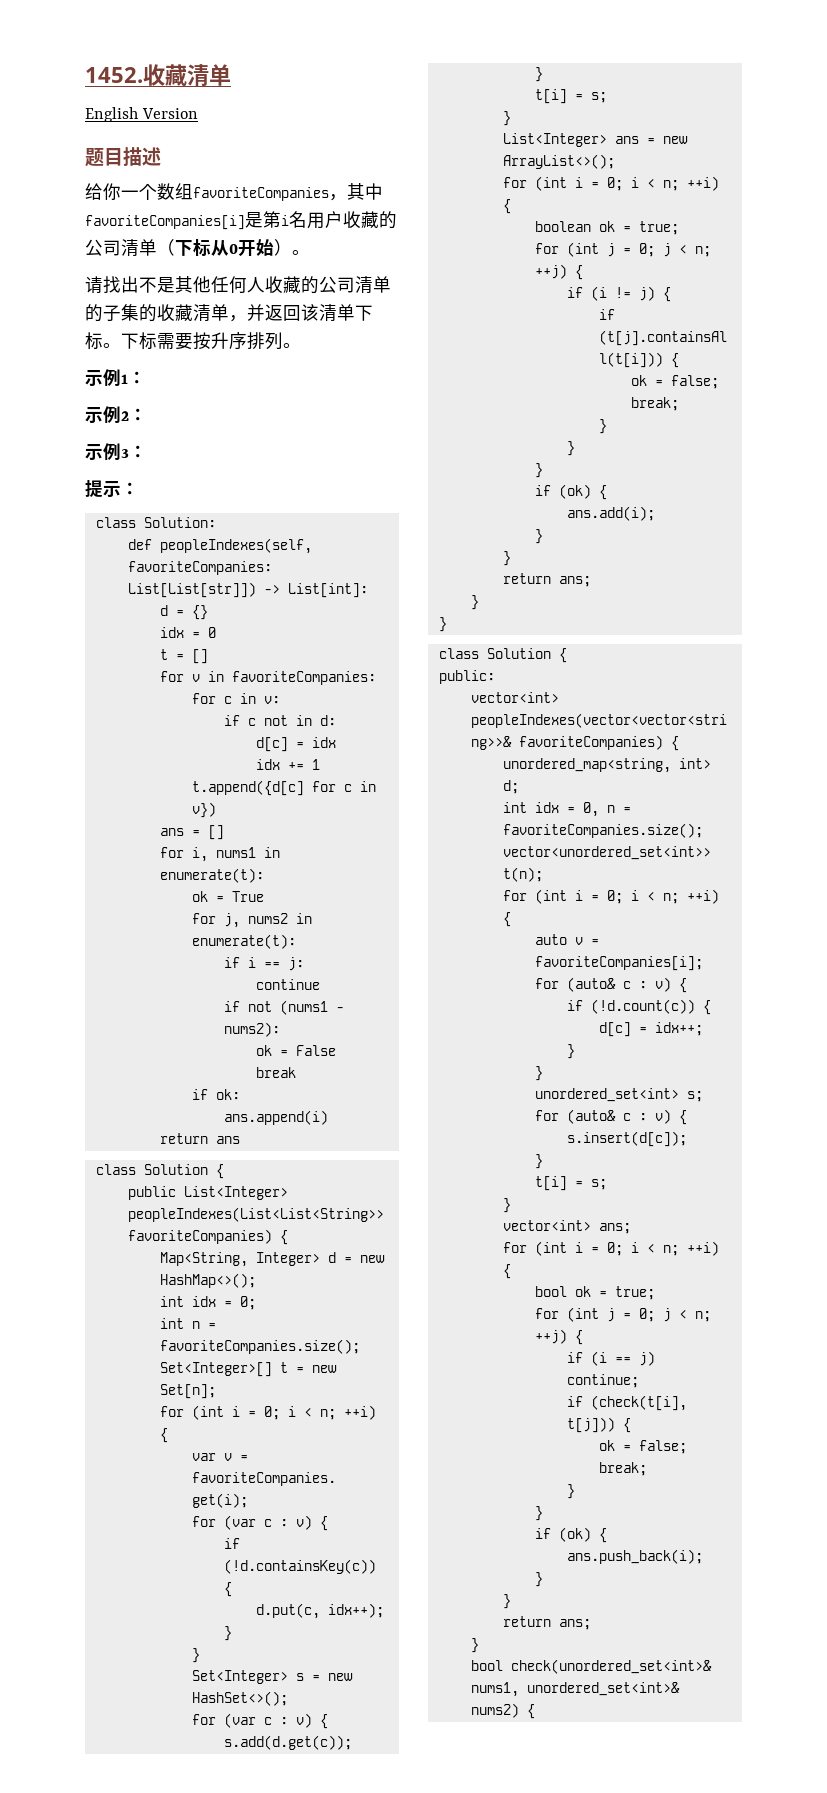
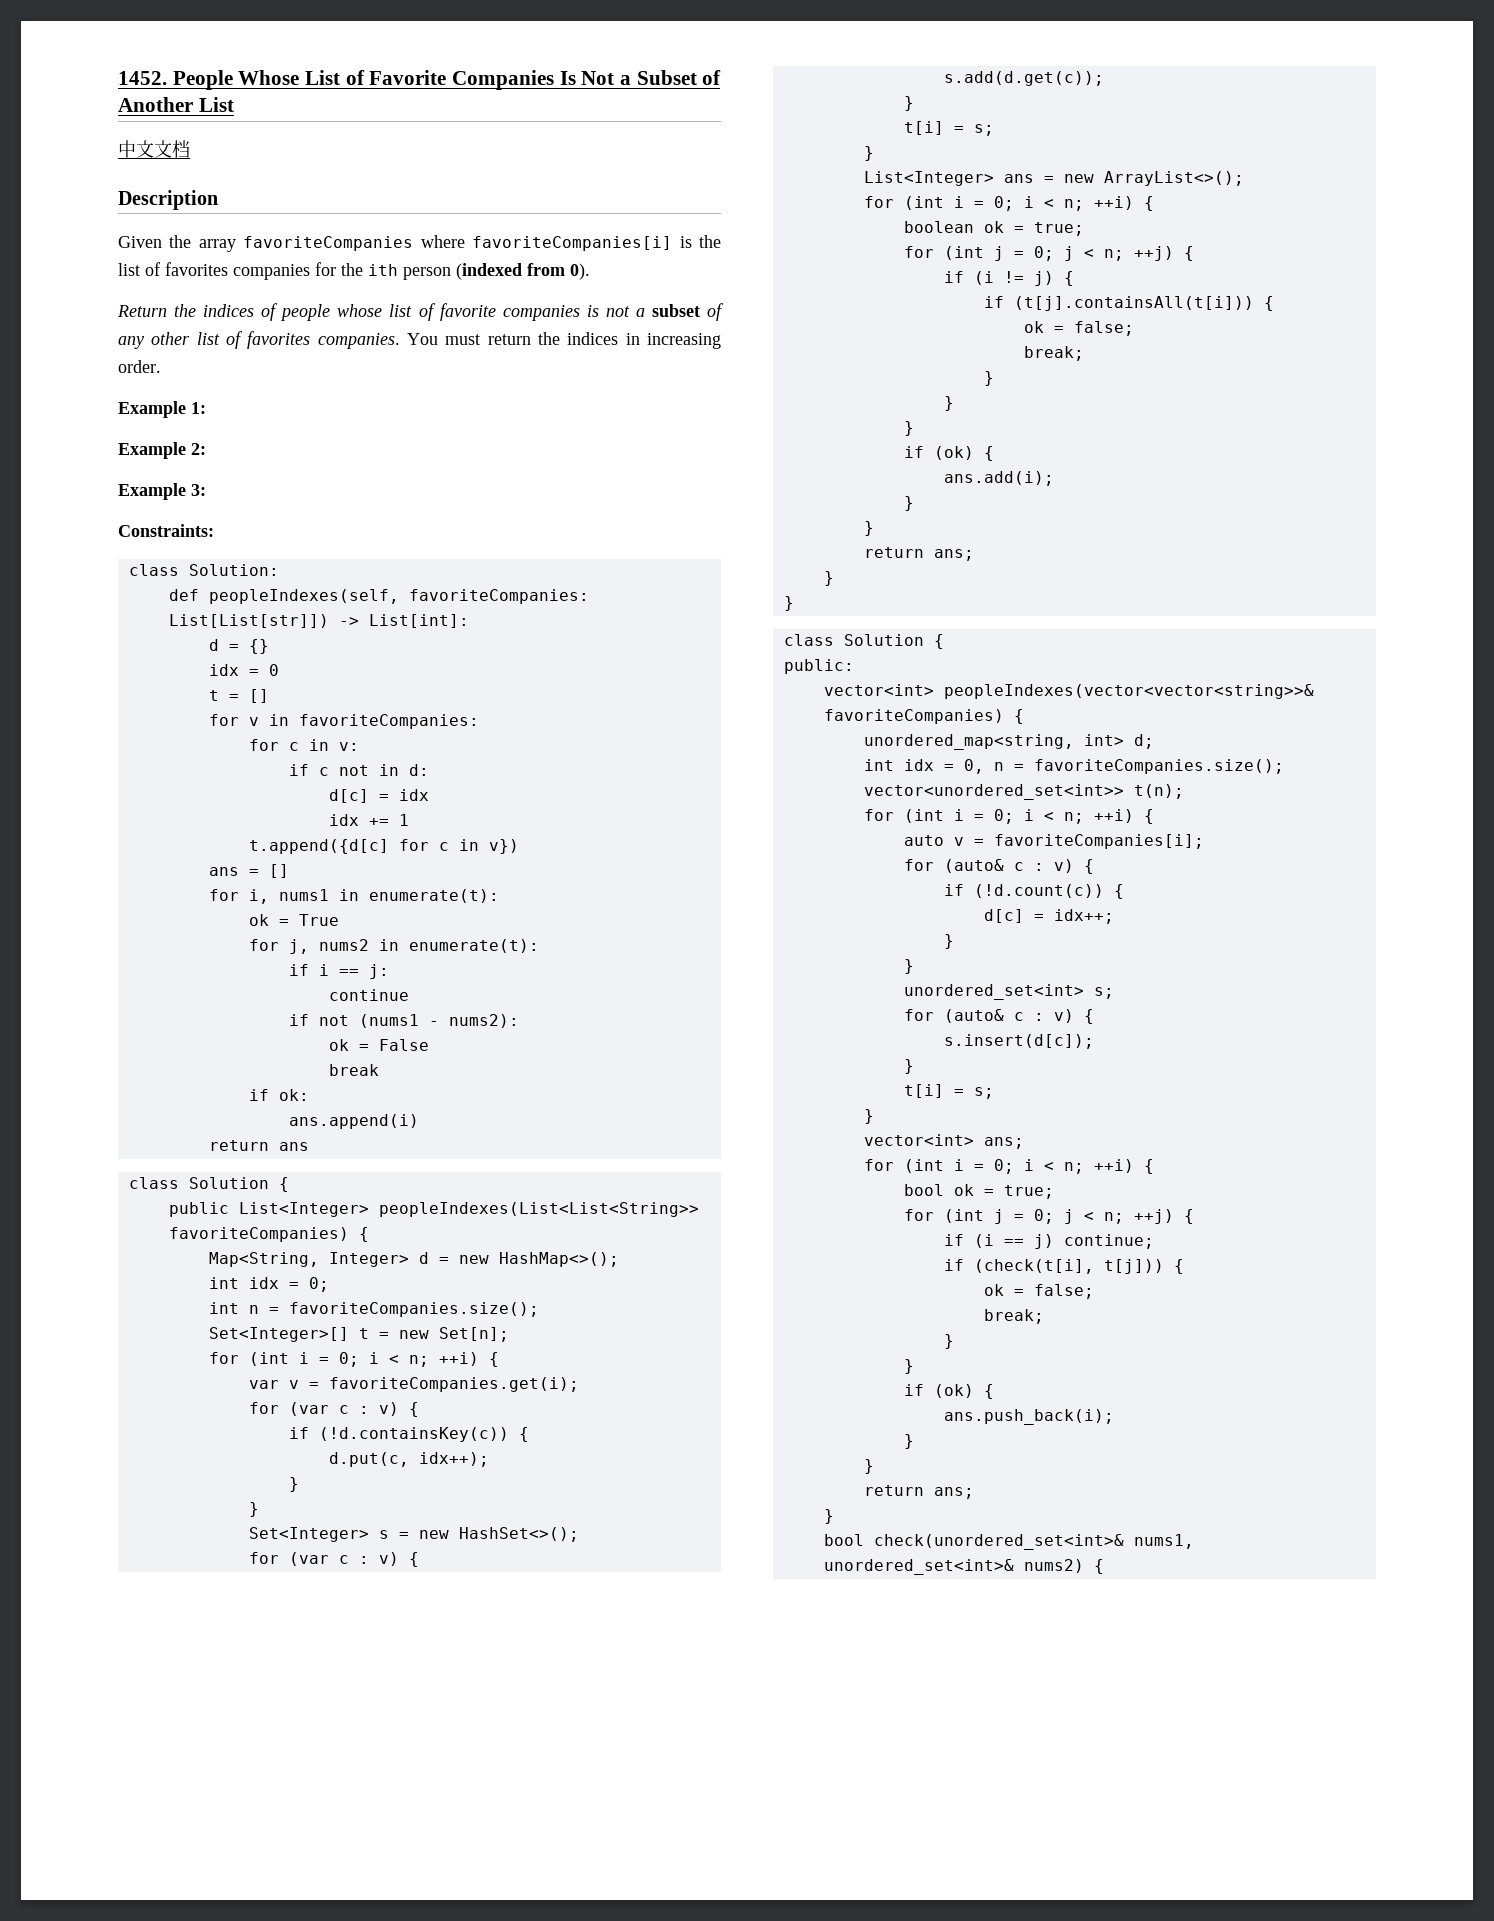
- 1452.收藏清单
- English Version
- 题目描述
- 给你一个数组favoriteCompanies，其中favoriteCompanies[i]是第i名用户收藏的公司清单（下标从0开始）。
- 请找出不是其他任何人收藏的公司清单的子集的收藏清单，并返回该清单下标。下标需要按升序排列。
- 示例1：
- 示例2：
- 示例3：
- 提示：
+ 1452. People Whose List of Favorite Companies Is Not a Subset of Another List
+ 中文文档
+ Description
+ Given the array favoriteCompanies where favoriteCompanies[i] is the list of favorites companies for the ith person (indexed from 0).
+ Return the indices of people whose list of favorite companies is not a subset of any other list of favorites companies. You must return the indices in increasing order.
+ Example 1:
+ Example 2:
+ Example 3:
+ Constraints:

